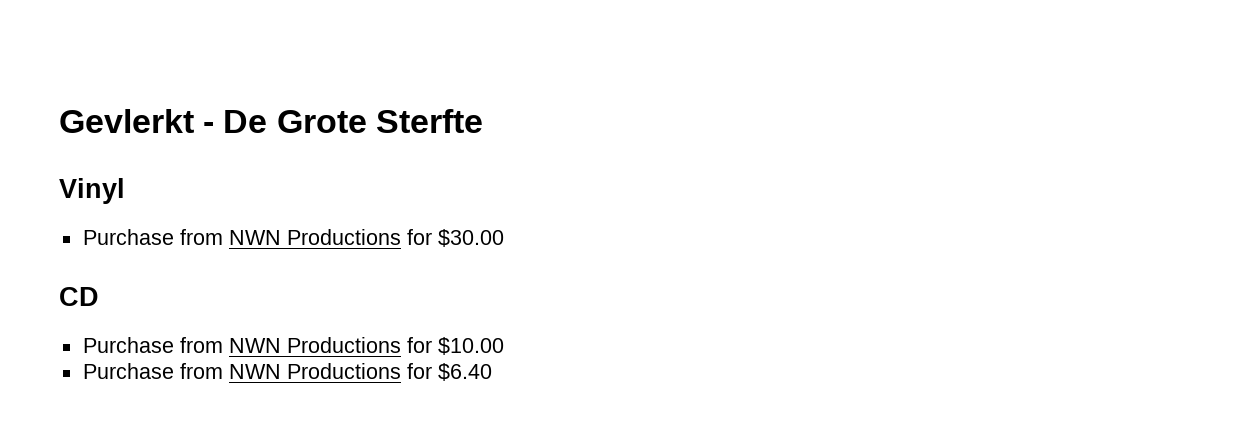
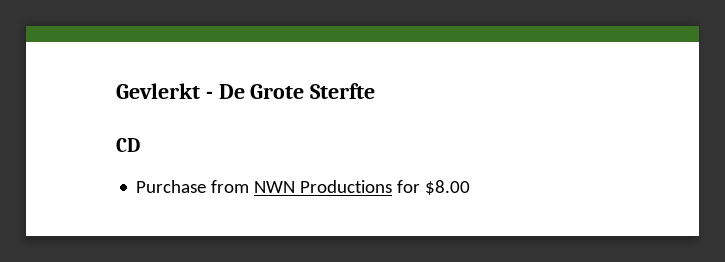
- Vinyl
- Purchase from NWN Productions for $30.00
- Purchase from NWN Productions for $10.00
- Purchase from NWN Productions for $6.40
+ Purchase from NWN Productions for $8.00

